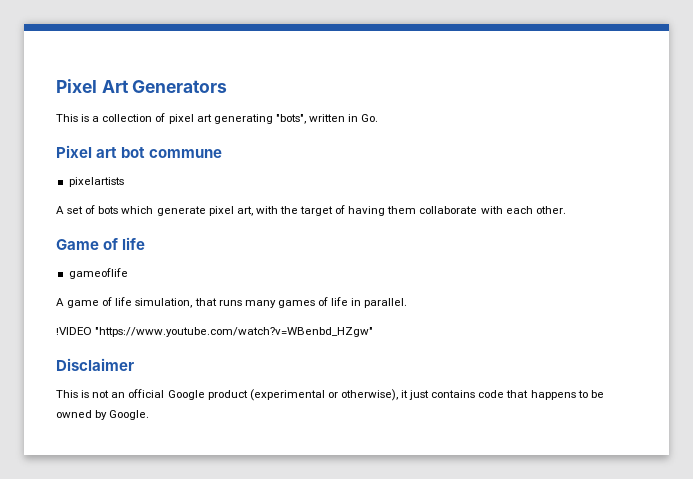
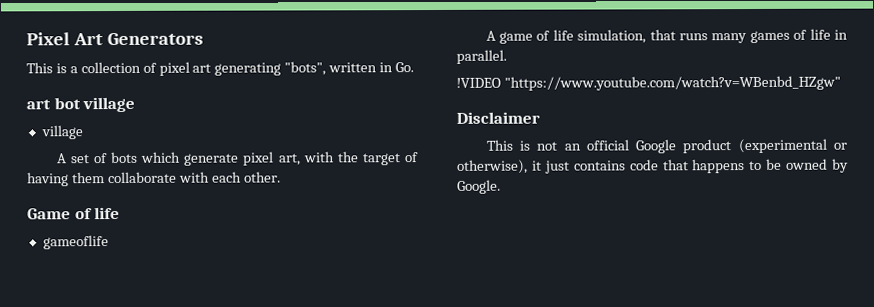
- Pixel art bot commune
- pixelartists
+ art bot village
+ village

